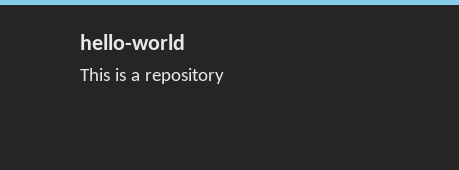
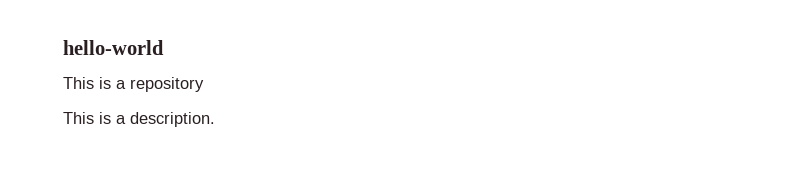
+ This is a description.

